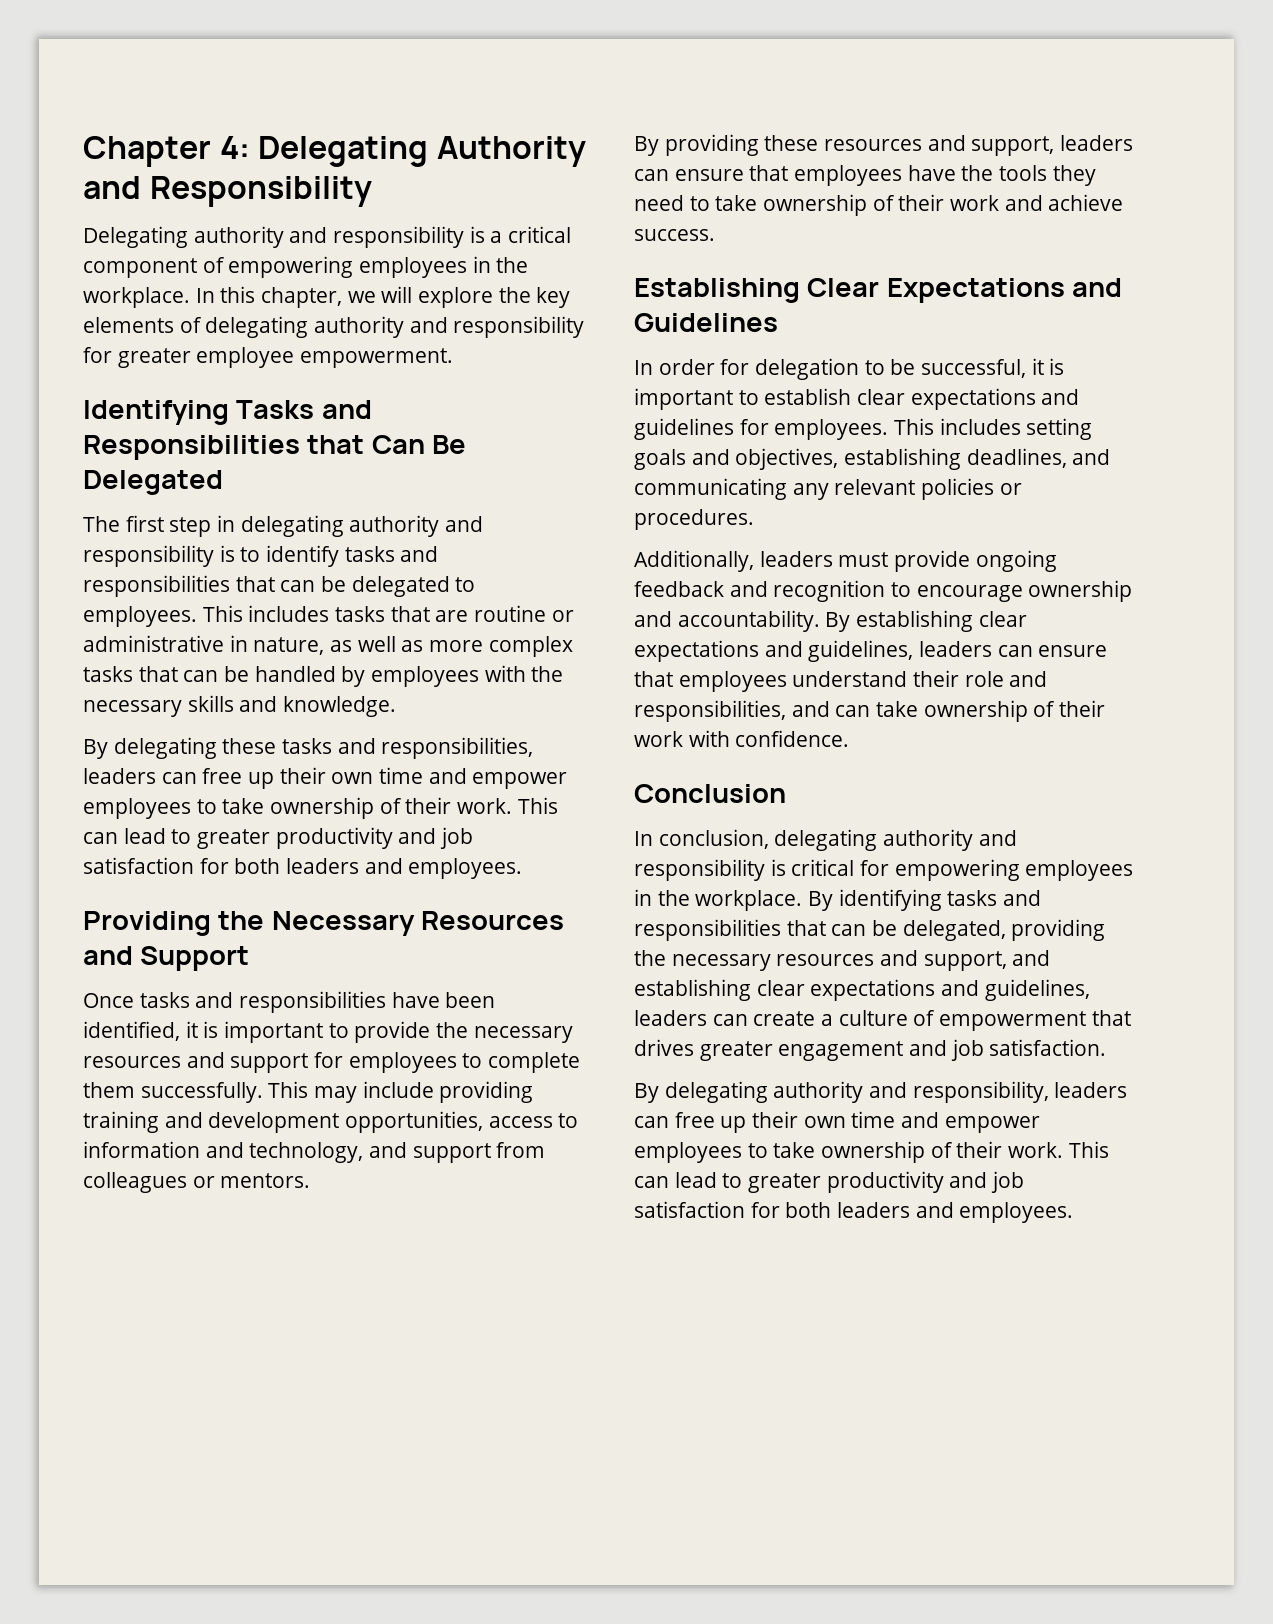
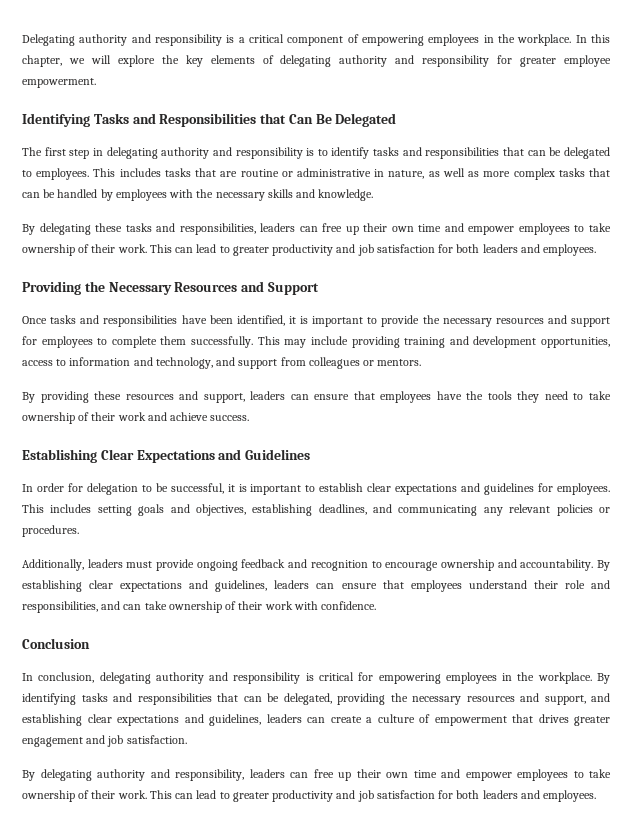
- Chapter 4: Delegating Authority and Responsibility

